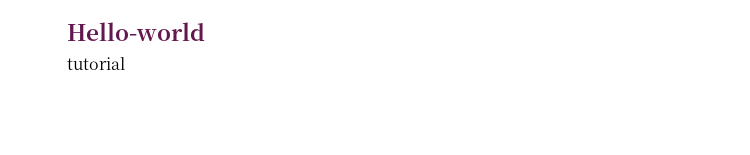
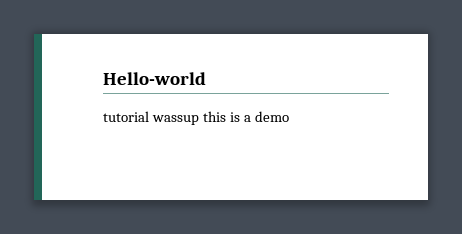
- tutorial
+ tutorial wassup this is a demo

